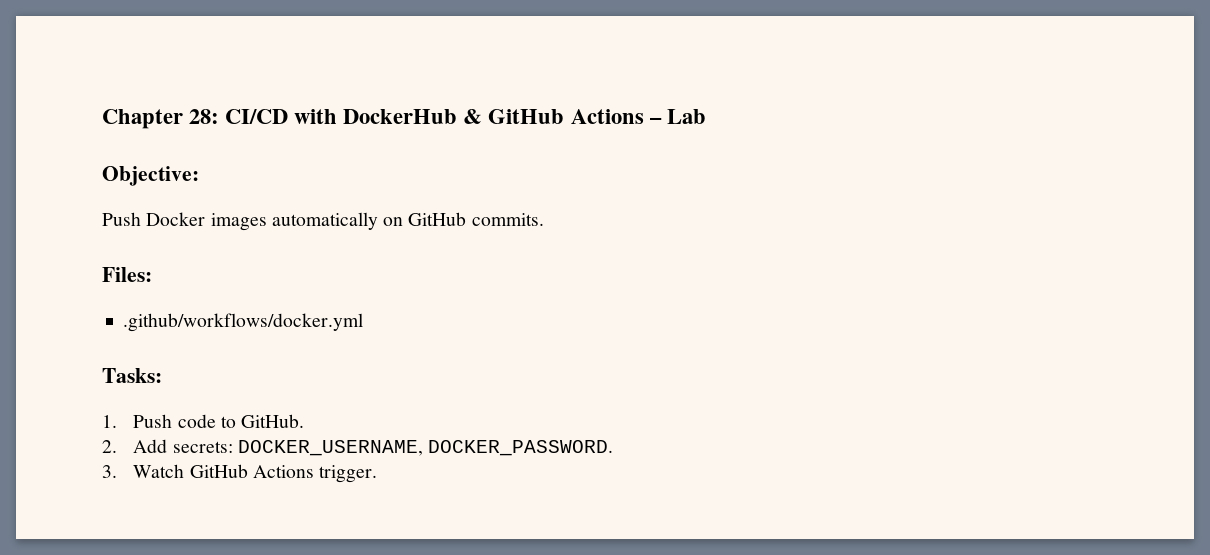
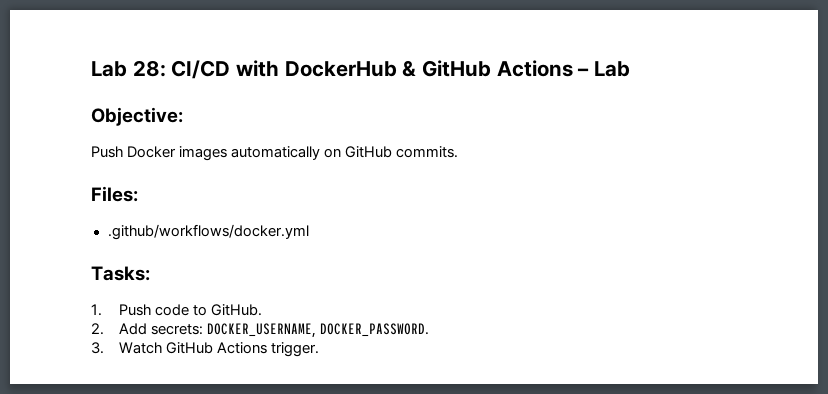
- Chapter 28: CI/CD with DockerHub & GitHub Actions – Lab
+ Lab 28: CI/CD with DockerHub & GitHub Actions – Lab

